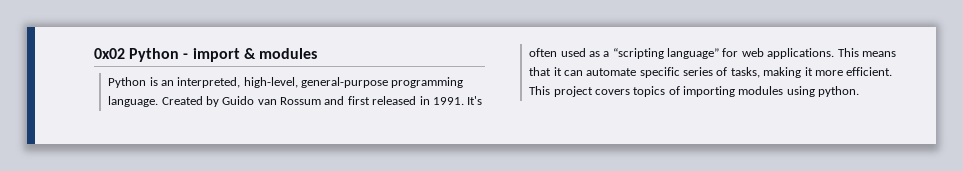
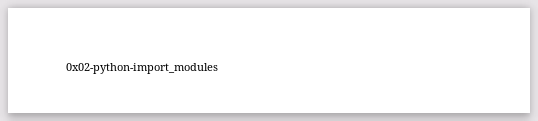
- 0x02 Python - import & modules
- Python is an interpreted, high-level, general-purpose programming language. Created by Guido van Rossum and first released in 1991. It's often used as a “scripting language” for web applications. This means that it can automate specific series of tasks, making it more efficient. This project covers topics of importing modules using python.
+ 0x02-python-import_modules

